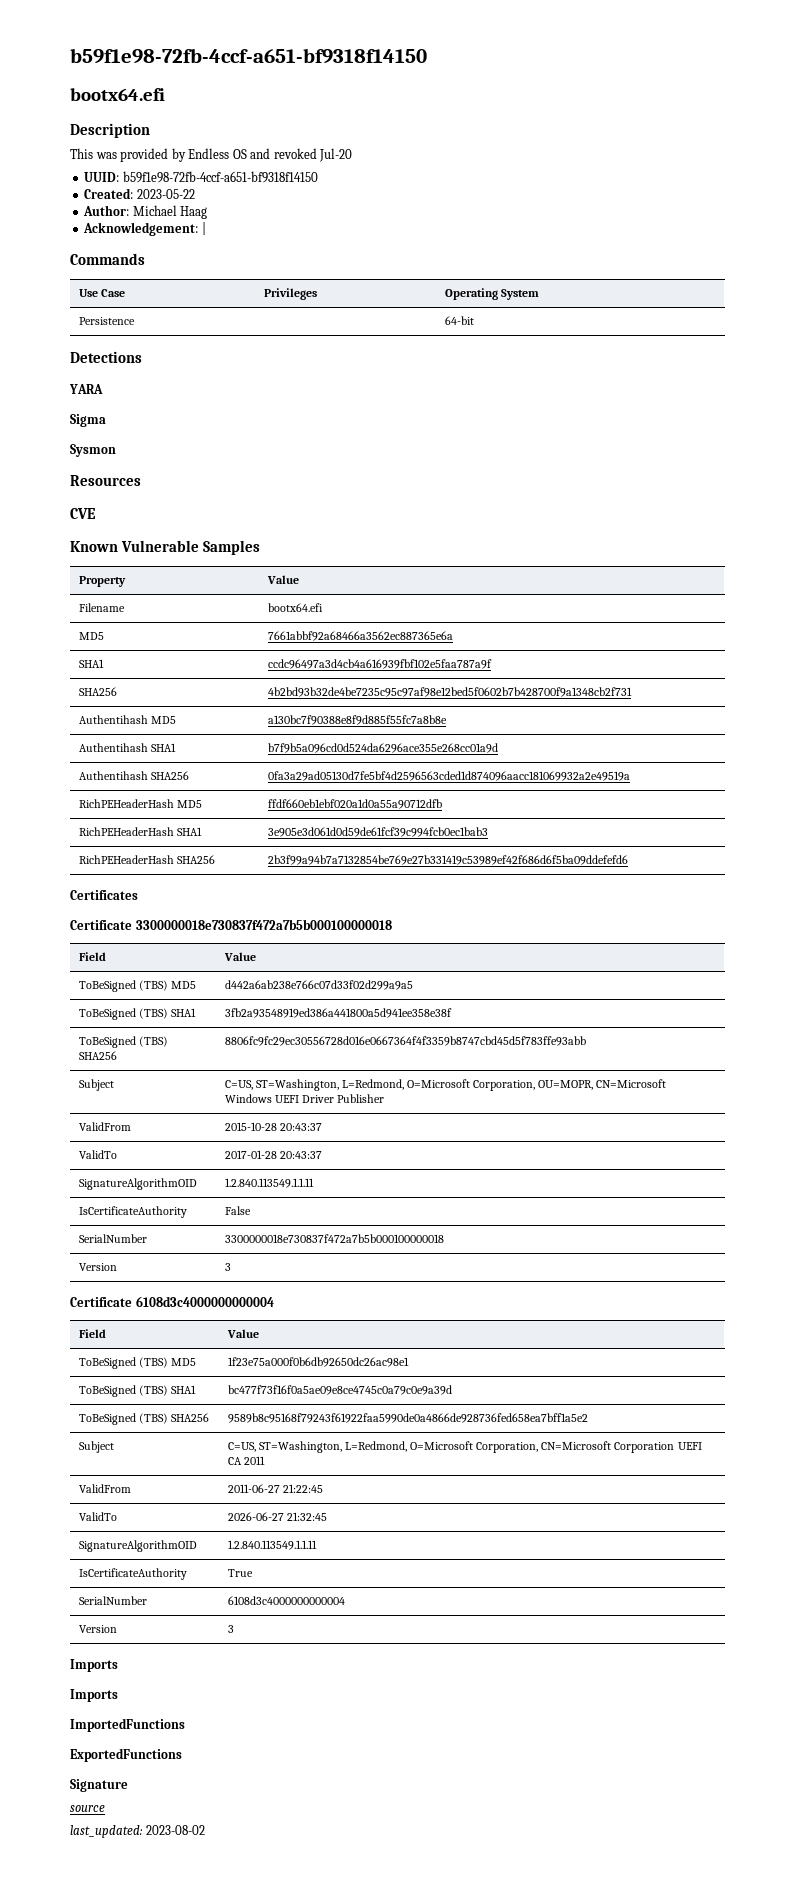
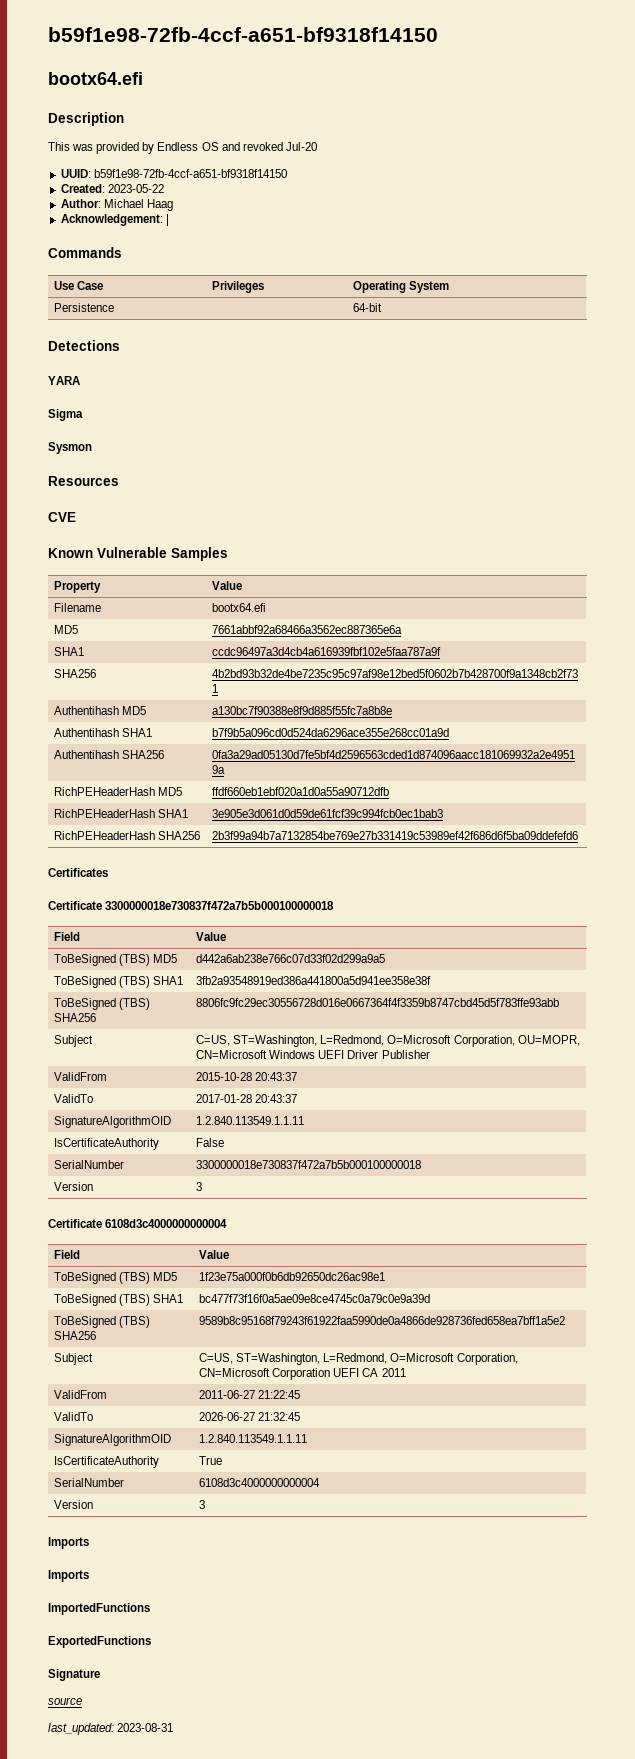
- last_updated: 2023-08-02
+ last_updated: 2023-08-31

